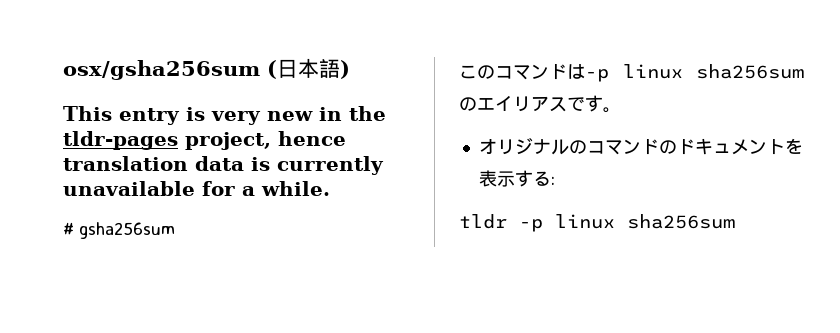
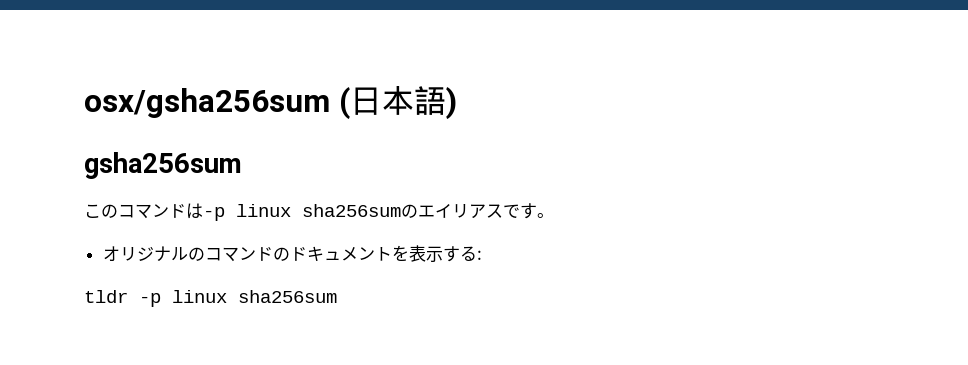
- This entry is very new in the tldr-pages project, hence translation data is currently unavailable for a while.
- # gsha256sum
+ gsha256sum

